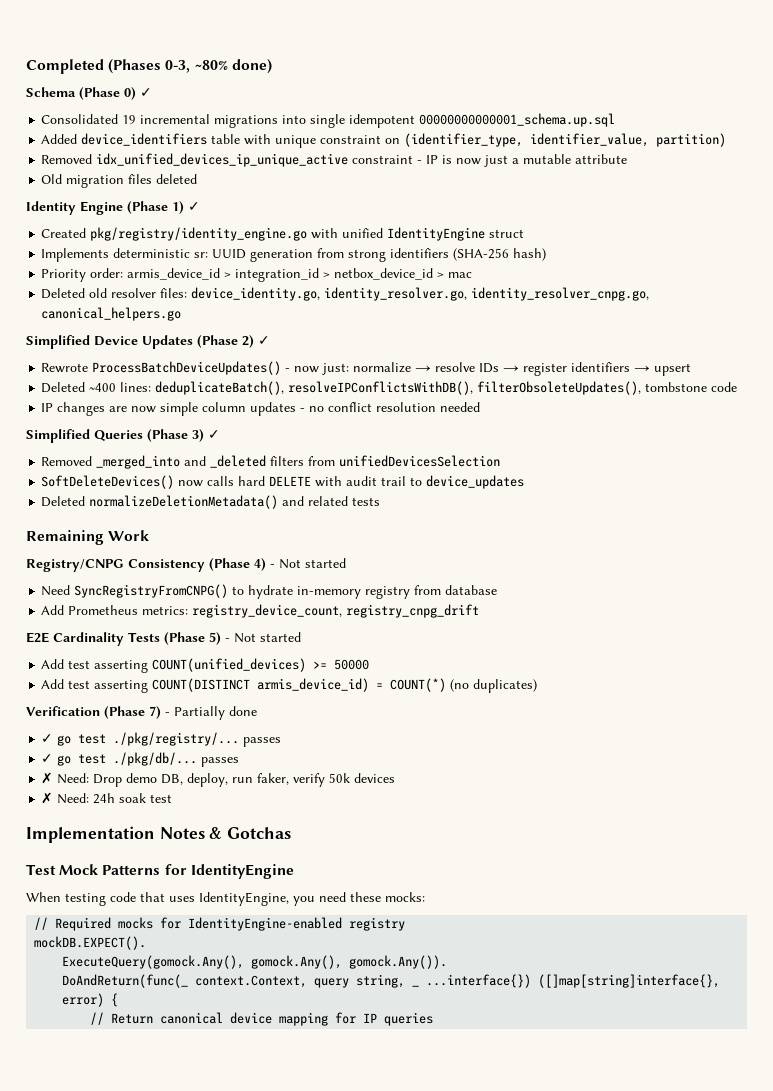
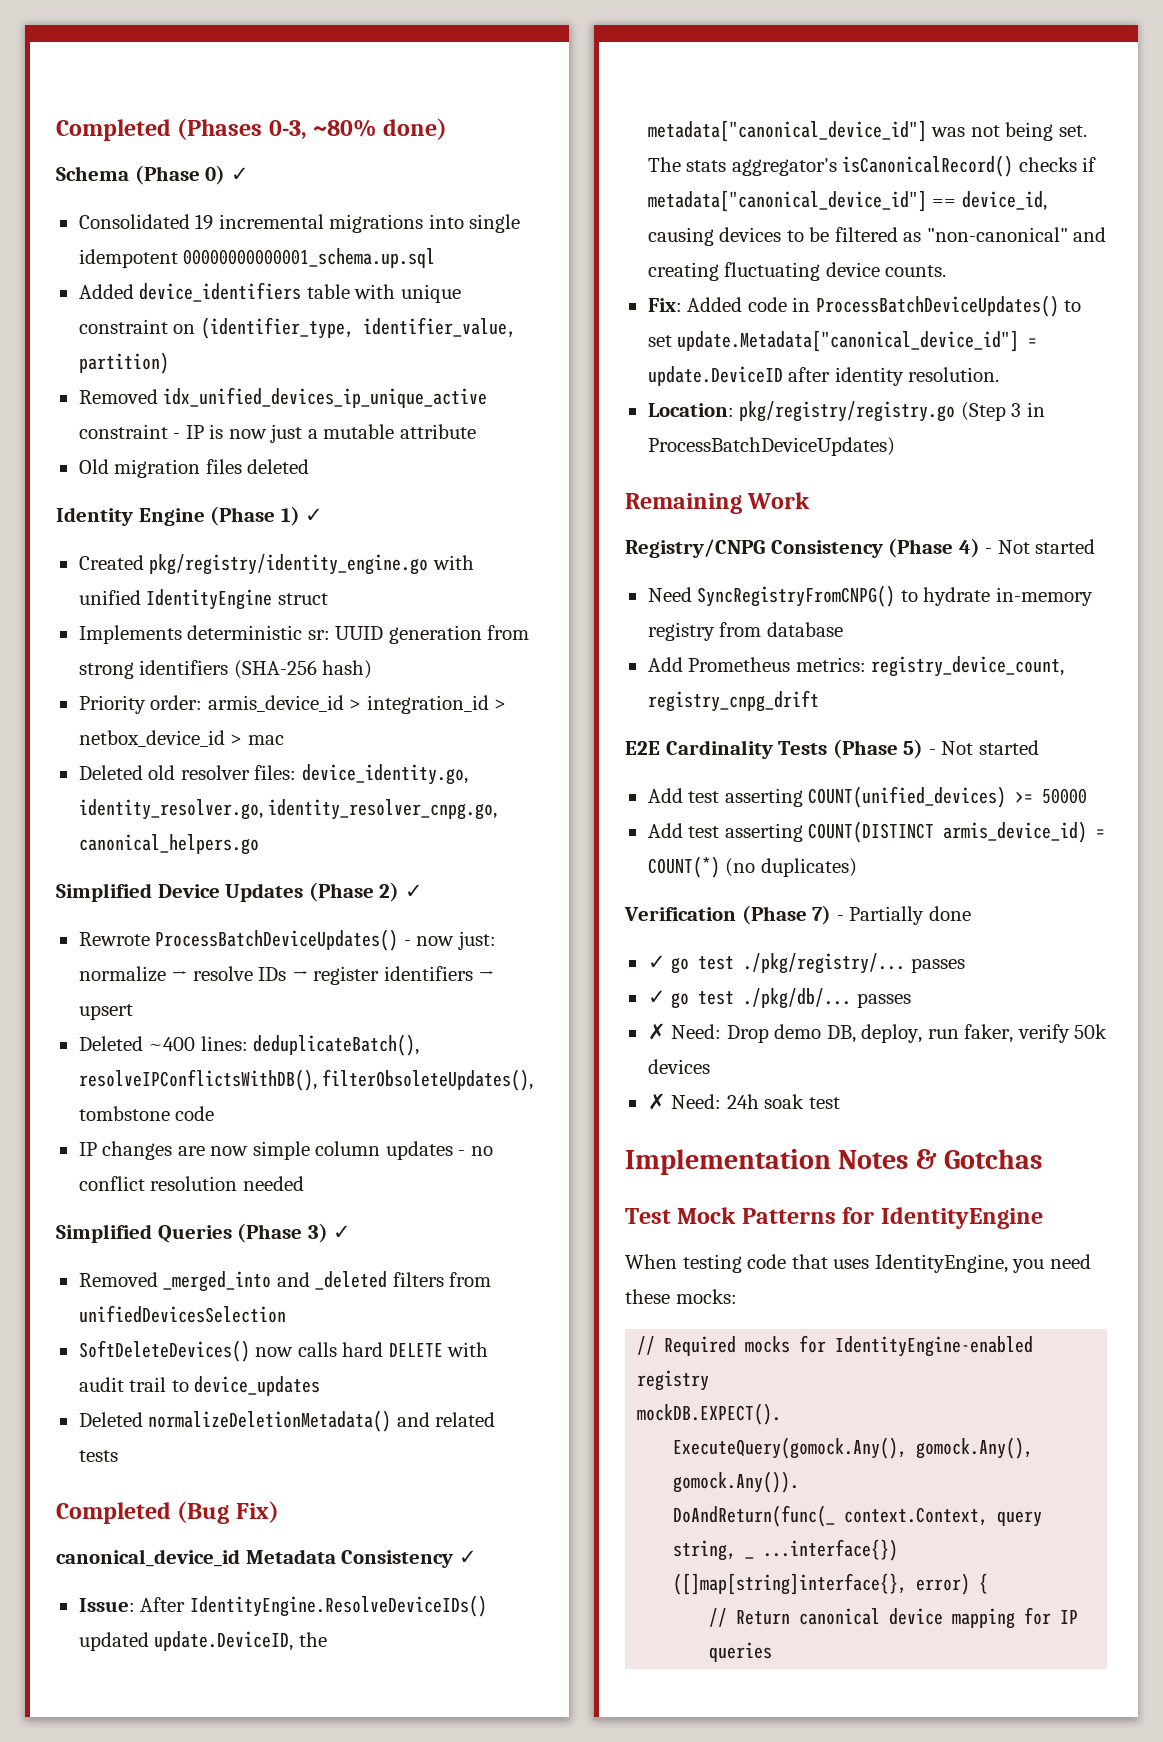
+ Completed (Bug Fix)
+ canonical_device_id Metadata Consistency ✓
+ Issue: After IdentityEngine.ResolveDeviceIDs() updated update.DeviceID, the metadata["canonical_device_id"] was not being set. The stats aggregator's isCanonicalRecord() checks if metadata["canonical_device_id"] == device_id, causing devices to be filtered as "non-canonical" and creating fluctuating device counts.
+ Fix: Added code in ProcessBatchDeviceUpdates() to set update.Metadata["canonical_device_id"] = update.DeviceID after identity resolution.
+ Location: pkg/registry/registry.go (Step 3 in ProcessBatchDeviceUpdates)

